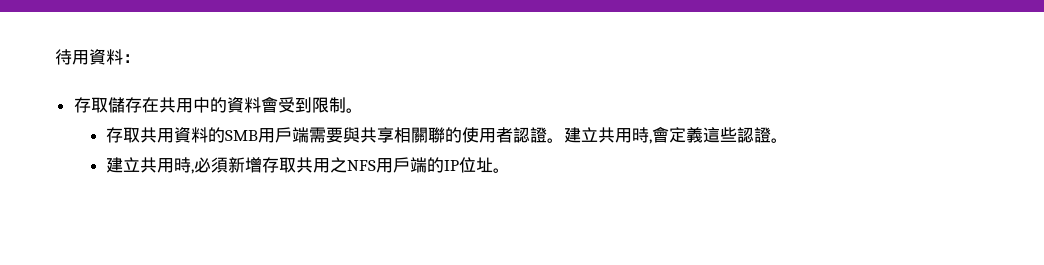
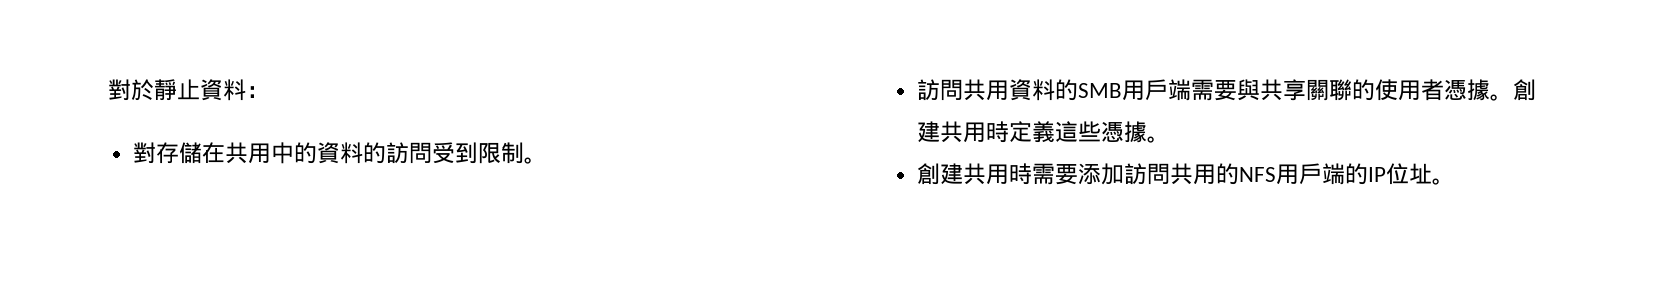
- 待用資料：
+ 對於靜止資料：
- 存取儲存在共用中的資料會受到限制。
+ 對存儲在共用中的資料的訪問受到限制。
- 存取共用資料的SMB用戶端需要與共享相關聯的使用者認證。建立共用時,會定義這些認證。
- 建立共用時,必須新增存取共用之NFS用戶端的IP位址。
+ 訪問共用資料的SMB用戶端需要與共享關聯的使用者憑據。創建共用時定義這些憑據。
+ 創建共用時需要添加訪問共用的NFS用戶端的IP位址。

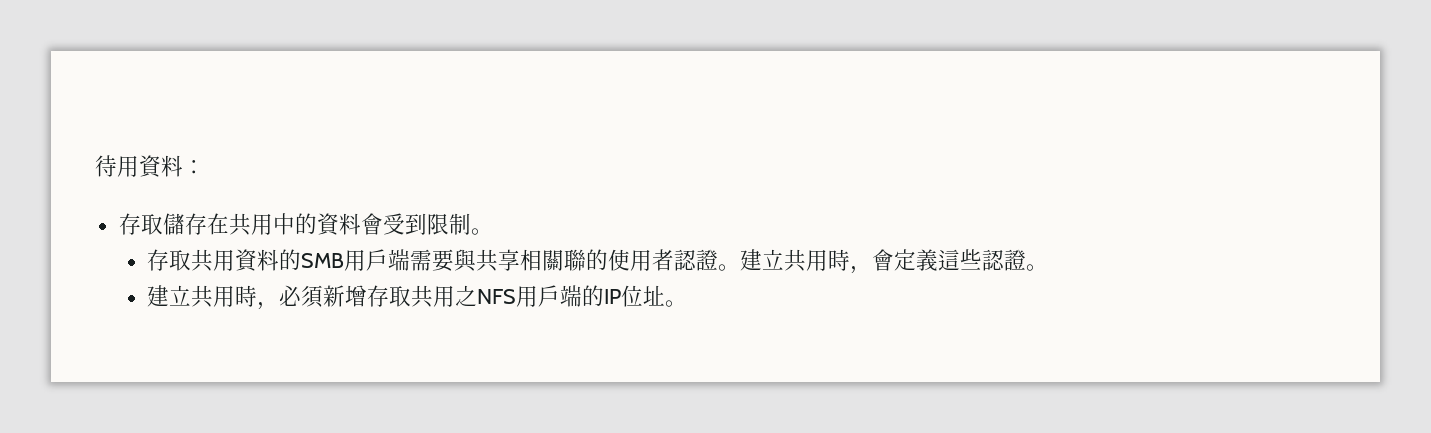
- 對於靜止資料：
+ 待用資料：
- 對存儲在共用中的資料的訪問受到限制。
+ 存取儲存在共用中的資料會受到限制。
- 訪問共用資料的SMB用戶端需要與共享關聯的使用者憑據。創建共用時定義這些憑據。
- 創建共用時需要添加訪問共用的NFS用戶端的IP位址。
+ 存取共用資料的SMB用戶端需要與共享相關聯的使用者認證。建立共用時，會定義這些認證。
+ 建立共用時，必須新增存取共用之NFS用戶端的IP位址。

